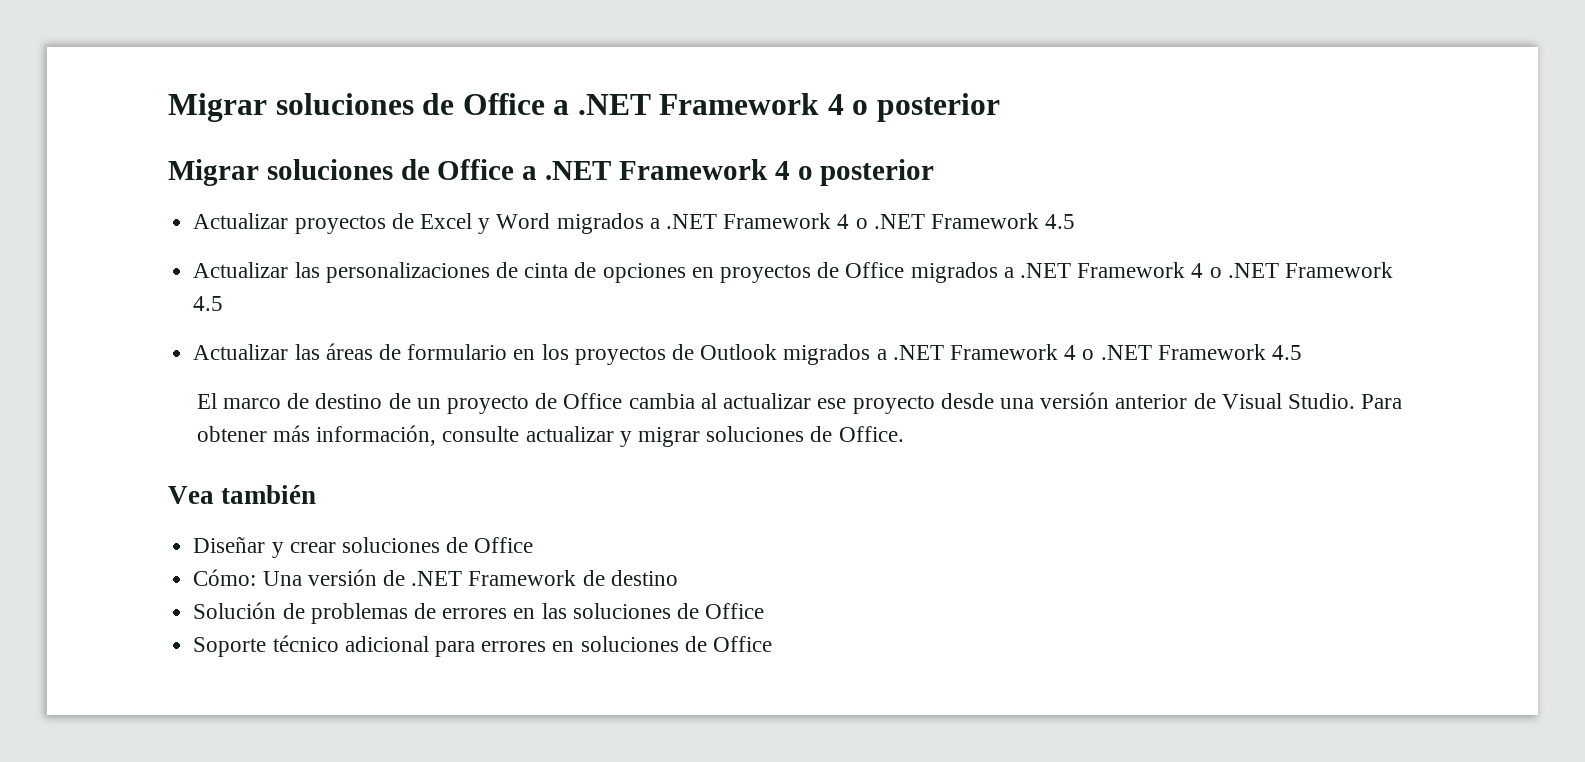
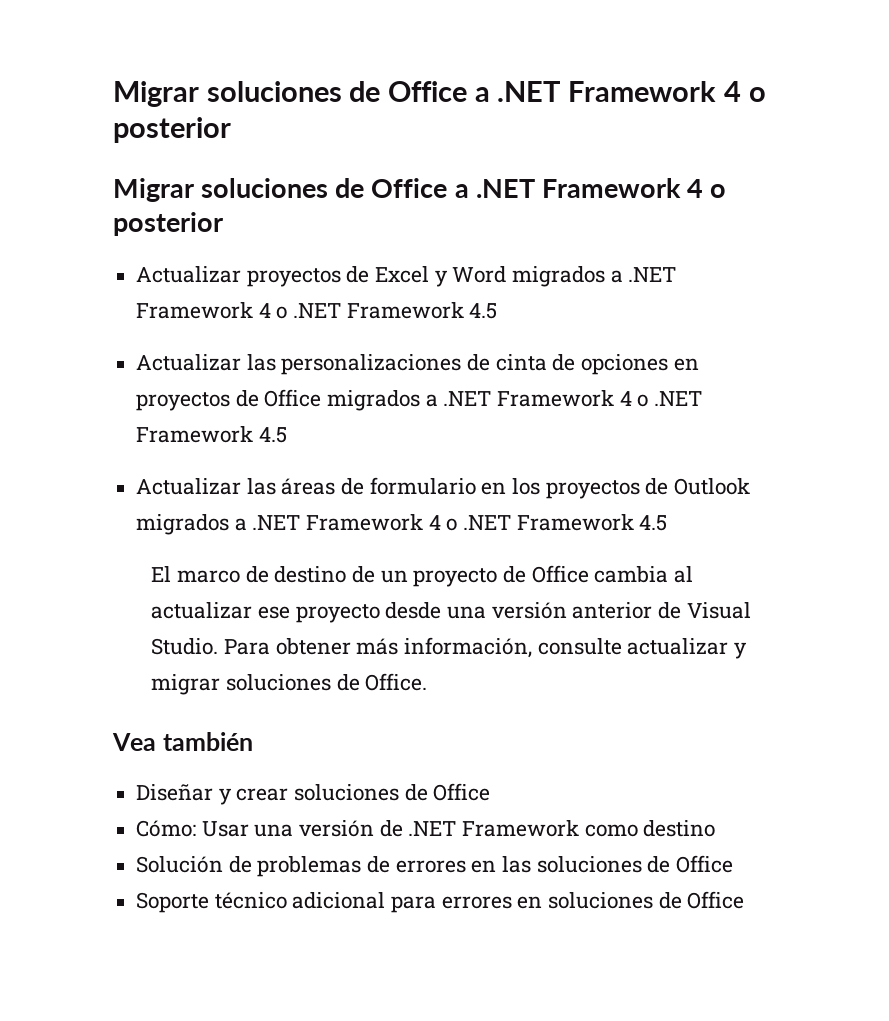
- Cómo: Una versión de .NET Framework de destino
+ Cómo: Usar una versión de .NET Framework como destino

